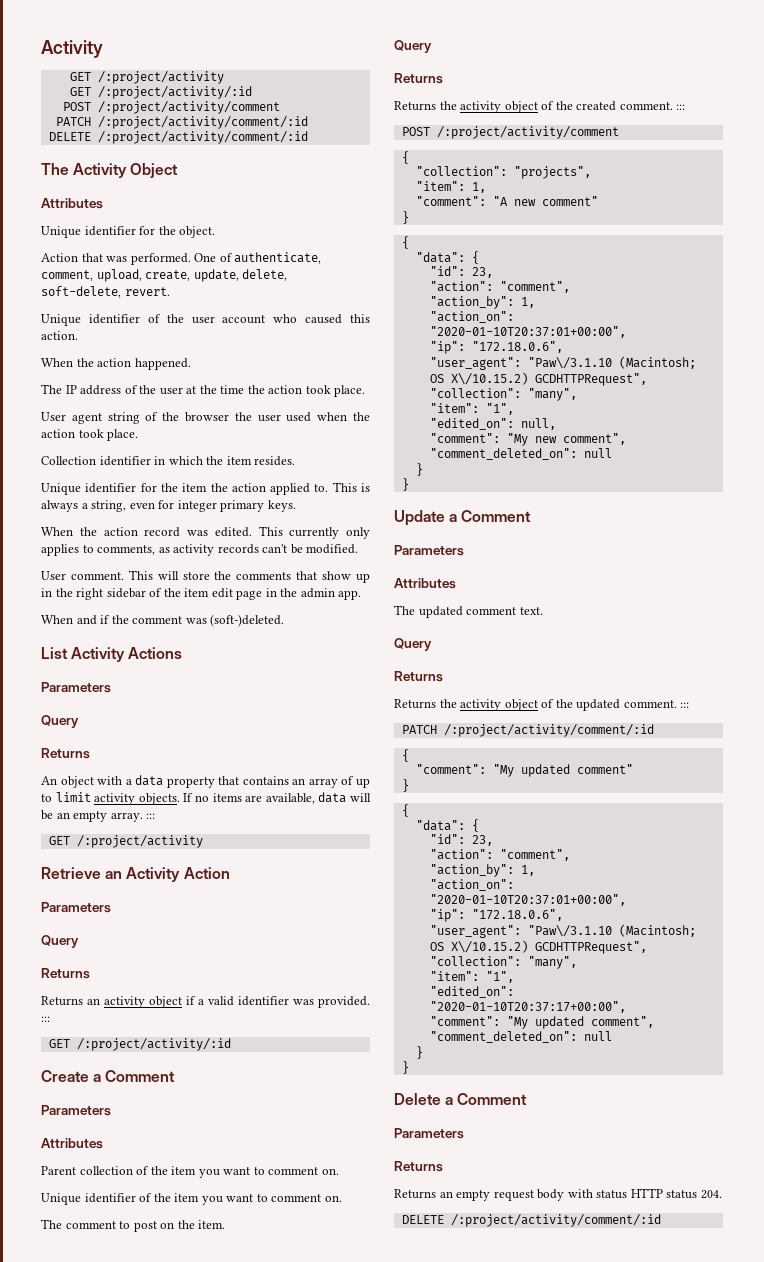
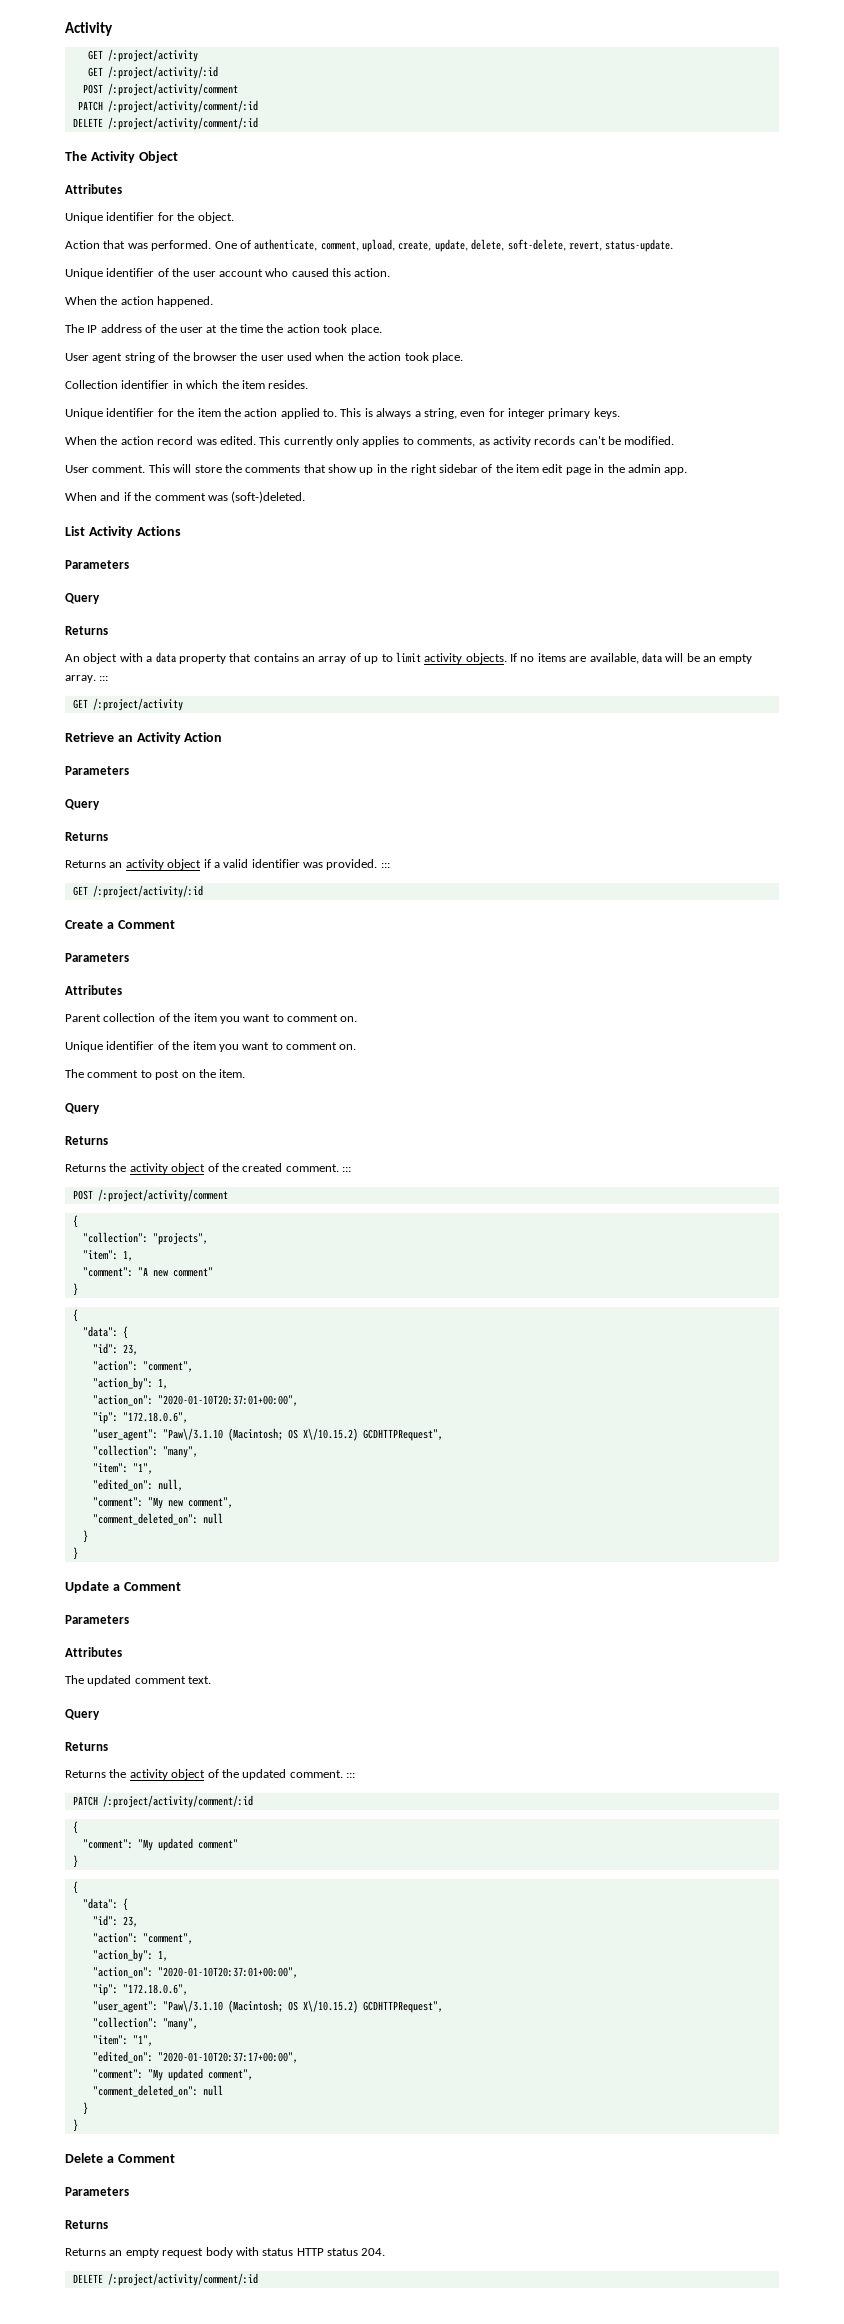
- One of authenticate, comment, upload, create, update, delete, soft-delete, revert.
+ One of authenticate, comment, upload, create, update, delete, soft-delete, revert, status-update.

